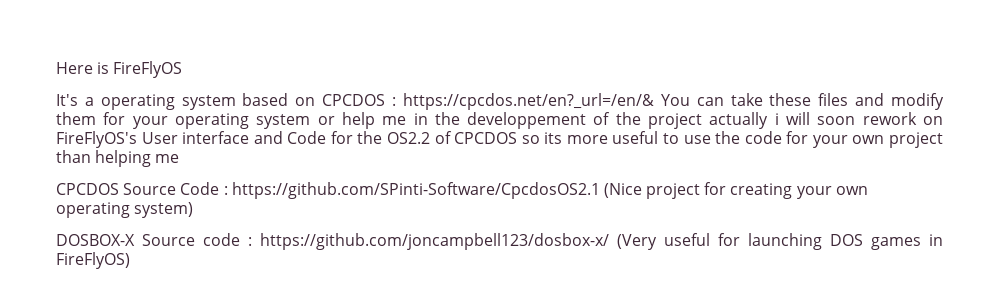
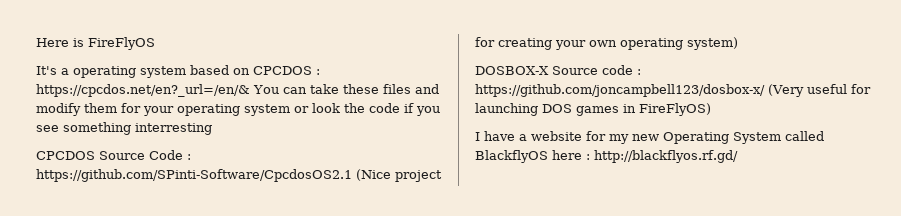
- It's a operating system based on CPCDOS : https://cpcdos.net/en?_url=/en/& You can take these files and modify them for your operating system or help me in the developpement of the project actually i will soon rework on FireFlyOS's User interface and Code for the OS2.2 of CPCDOS so its more useful to use the code for your own project than helping me
+ It's a operating system based on CPCDOS : https://cpcdos.net/en?_url=/en/& You can take these files and modify them for your operating system or look the code if you see something interresting
+ I have a website for my new Operating System called BlackflyOS here : http://blackflyos.rf.gd/

